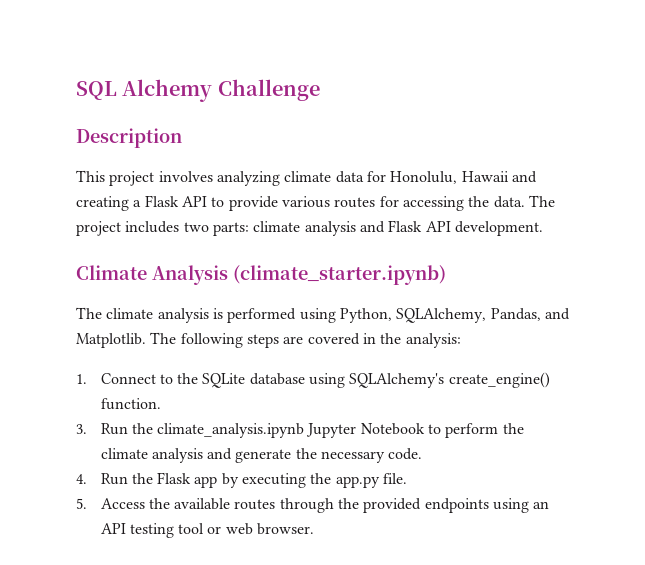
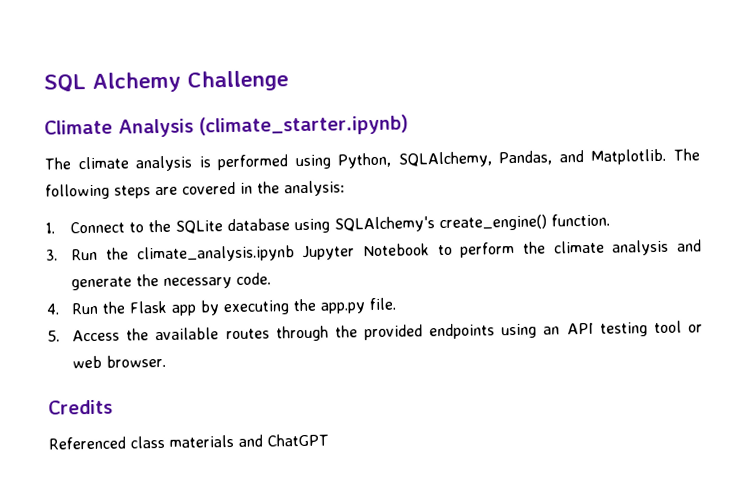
- Description
- This project involves analyzing climate data for Honolulu, Hawaii and creating a Flask API to provide various routes for accessing the data. The project includes two parts: climate analysis and Flask API development.
+ Credits
+ Referenced class materials and ChatGPT

